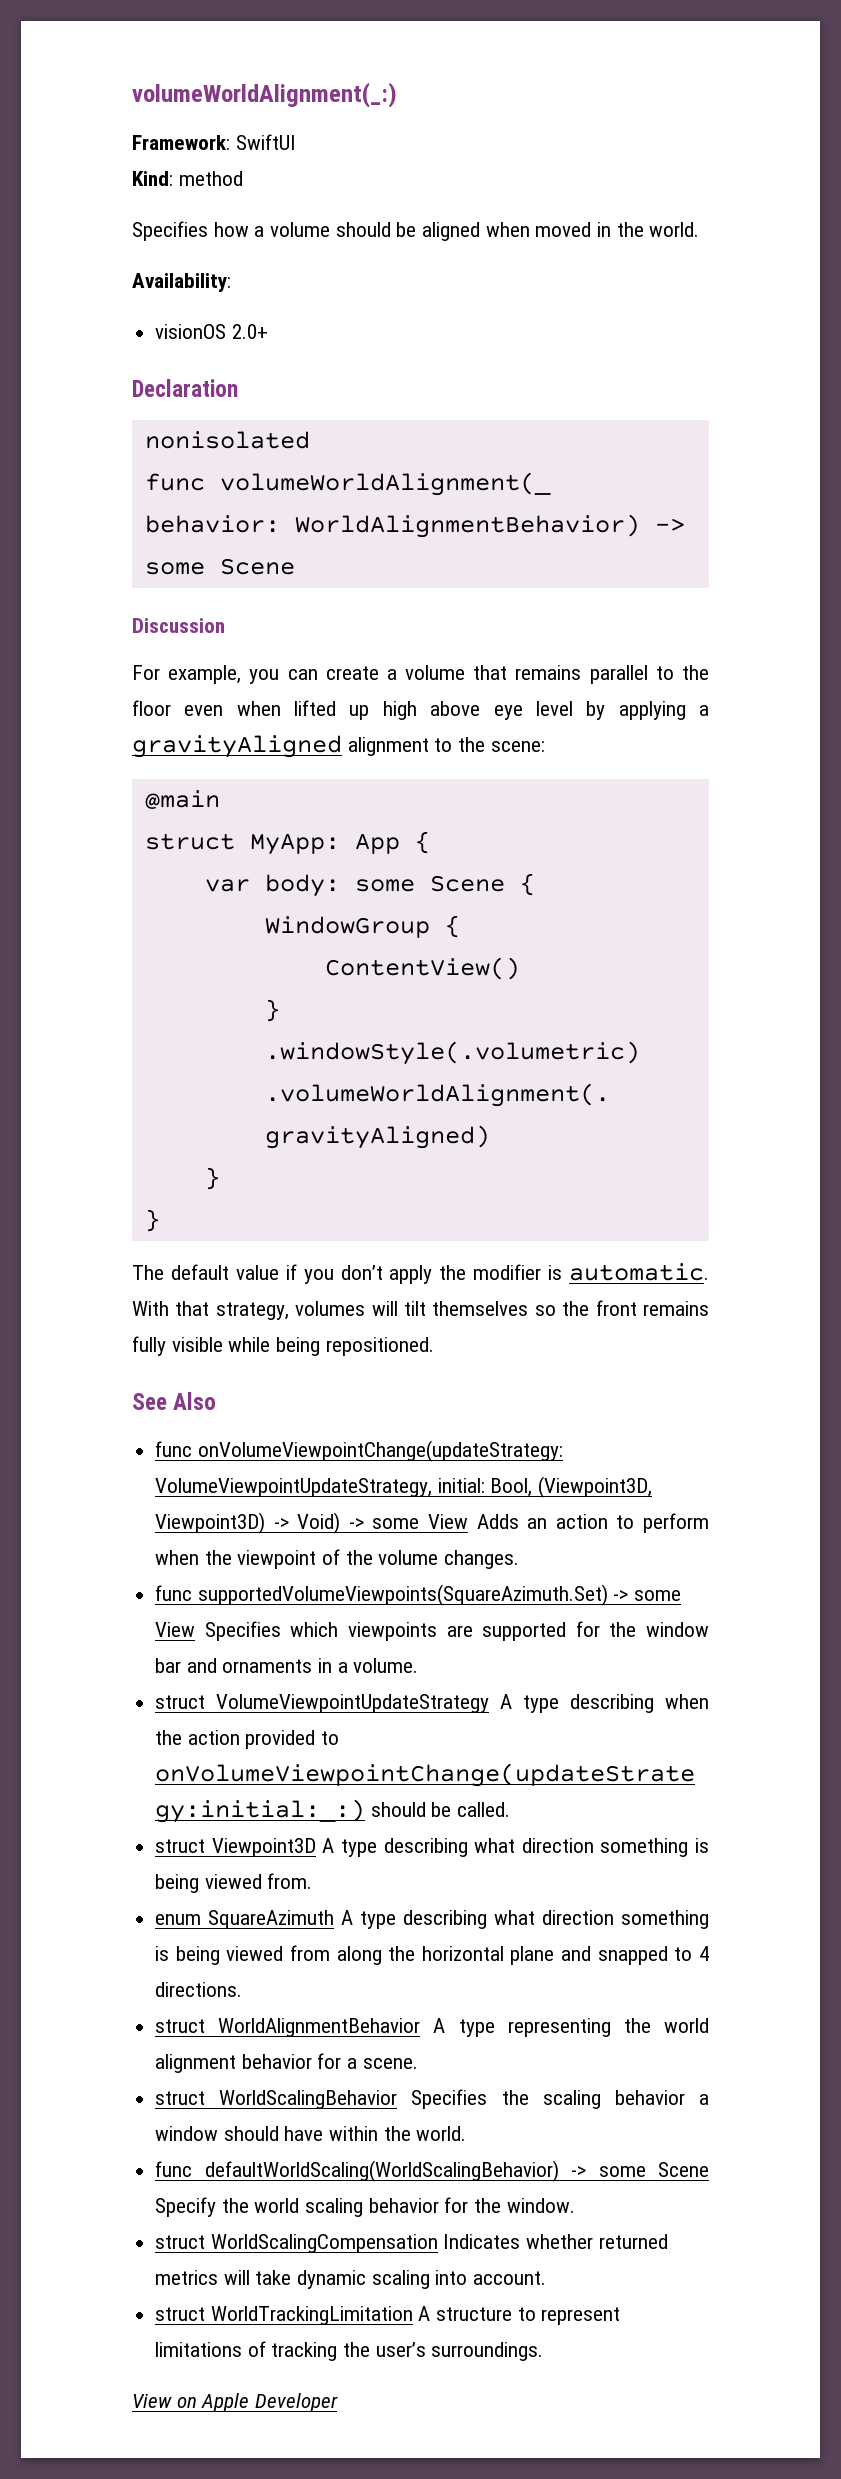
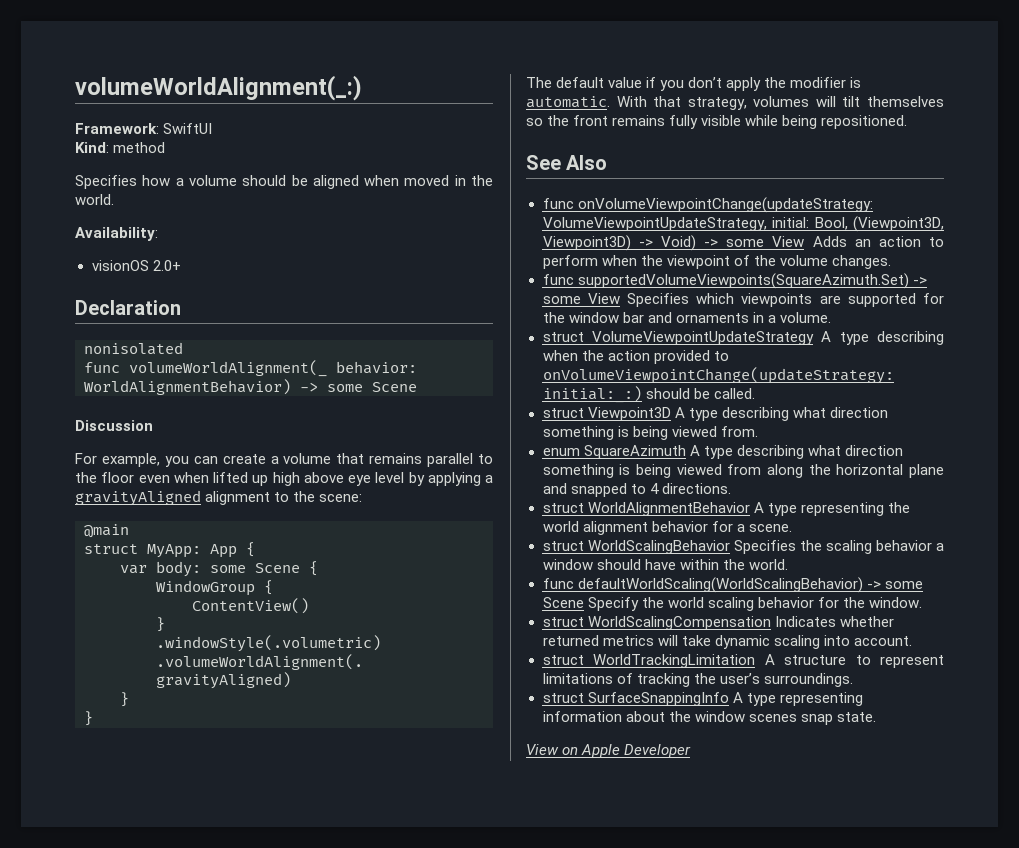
+ struct SurfaceSnappingInfo A type representing information about the window scenes snap state.

